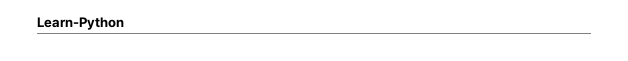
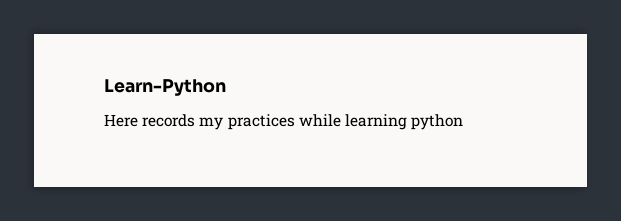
+ Here records my practices while learning python

